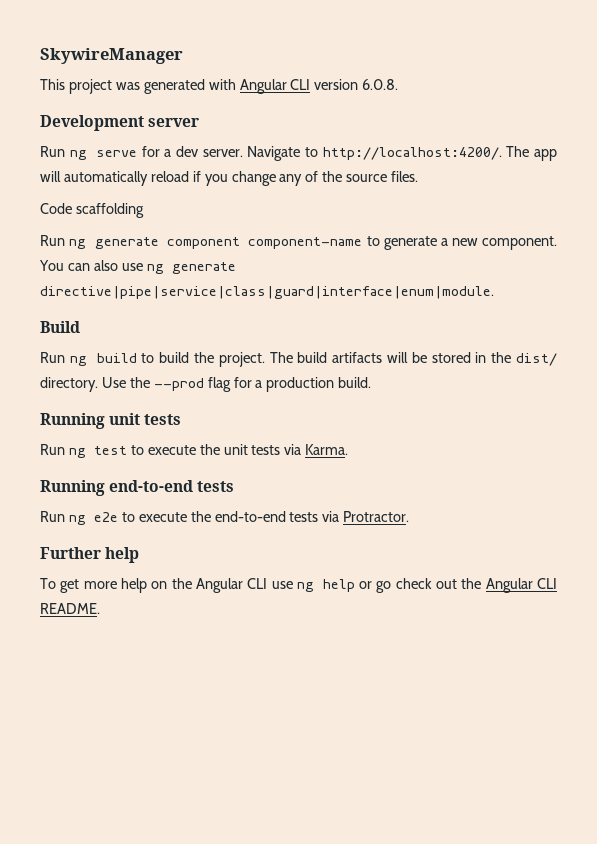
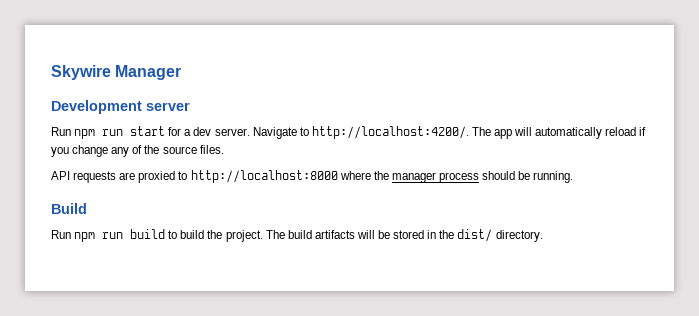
- SkywireManager
- This project was generated with Angular CLI version 6.0.8.
+ Skywire Manager
- Run ng serve for a dev server.
+ Run npm run start for a dev server.
- Code scaffolding
- Run ng generate component component-name to generate a new component. You can also use ng generate directive|pipe|service|class|guard|interface|enum|module.
+ API requests are proxied to http://localhost:8000 where the manager process should be running.
- Run ng build to build the project.
+ Run npm run build to build the project.
- Use the --prod flag for a production build.
- Running unit tests
- Run ng test to execute the unit tests via Karma.
- Running end-to-end tests
- Run ng e2e to execute the end-to-end tests via Protractor.
- Further help
- To get more help on the Angular CLI use ng help or go check out the Angular CLI README.

